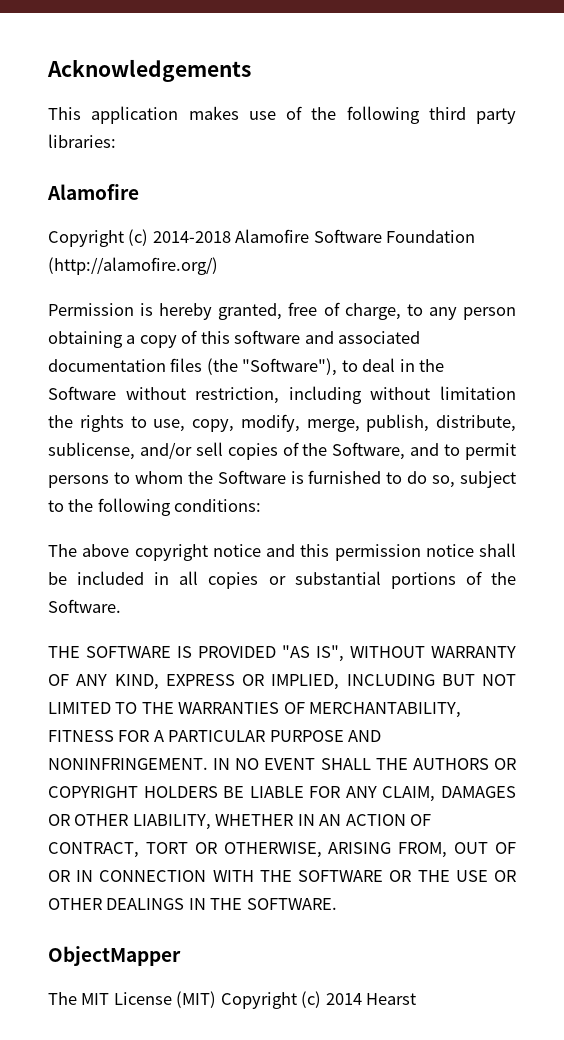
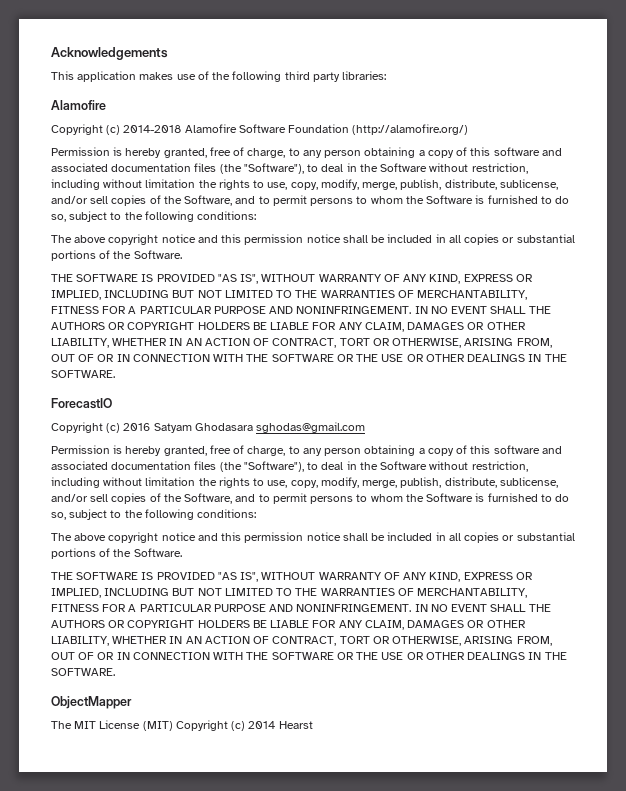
+ ForecastIO
+ Copyright (c) 2016 Satyam Ghodasara sghodas@gmail.com
+ Permission is hereby granted, free of charge, to any person obtaining a copy of this software and associated documentation files (the "Software"), to deal in the Software without restriction, including without limitation the rights to use, copy, modify, merge, publish, distribute, sublicense, and/or sell copies of the Software, and to permit persons to whom the Software is furnished to do so, subject to the following conditions:
+ The above copyright notice and this permission notice shall be included in all copies or substantial portions of the Software.
+ THE SOFTWARE IS PROVIDED "AS IS", WITHOUT WARRANTY OF ANY KIND, EXPRESS OR IMPLIED, INCLUDING BUT NOT LIMITED TO THE WARRANTIES OF MERCHANTABILITY, FITNESS FOR A PARTICULAR PURPOSE AND NONINFRINGEMENT. IN NO EVENT SHALL THE AUTHORS OR COPYRIGHT HOLDERS BE LIABLE FOR ANY CLAIM, DAMAGES OR OTHER LIABILITY, WHETHER IN AN ACTION OF CONTRACT, TORT OR OTHERWISE, ARISING FROM, OUT OF OR IN CONNECTION WITH THE SOFTWARE OR THE USE OR OTHER DEALINGS IN THE SOFTWARE.

